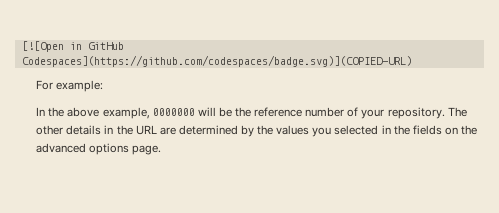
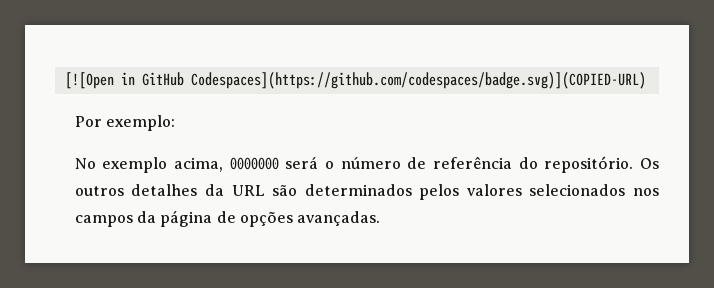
- For example:
- In the above example, 0000000 will be the reference number of your repository. The other details in the URL are determined by the values you selected in the fields on the advanced options page.
+ Por exemplo:
+ No exemplo acima, 0000000 será o número de referência do repositório. Os outros detalhes da URL são determinados pelos valores selecionados nos campos da página de opções avançadas.

